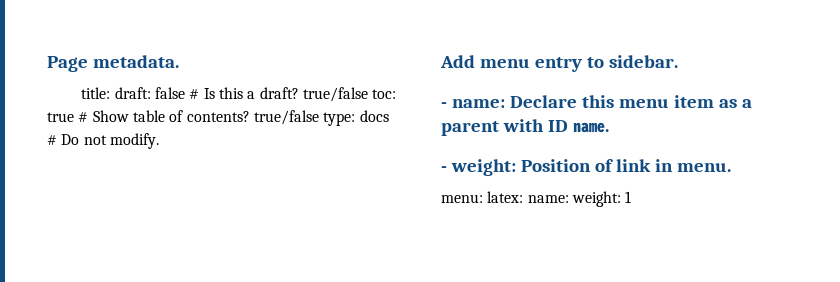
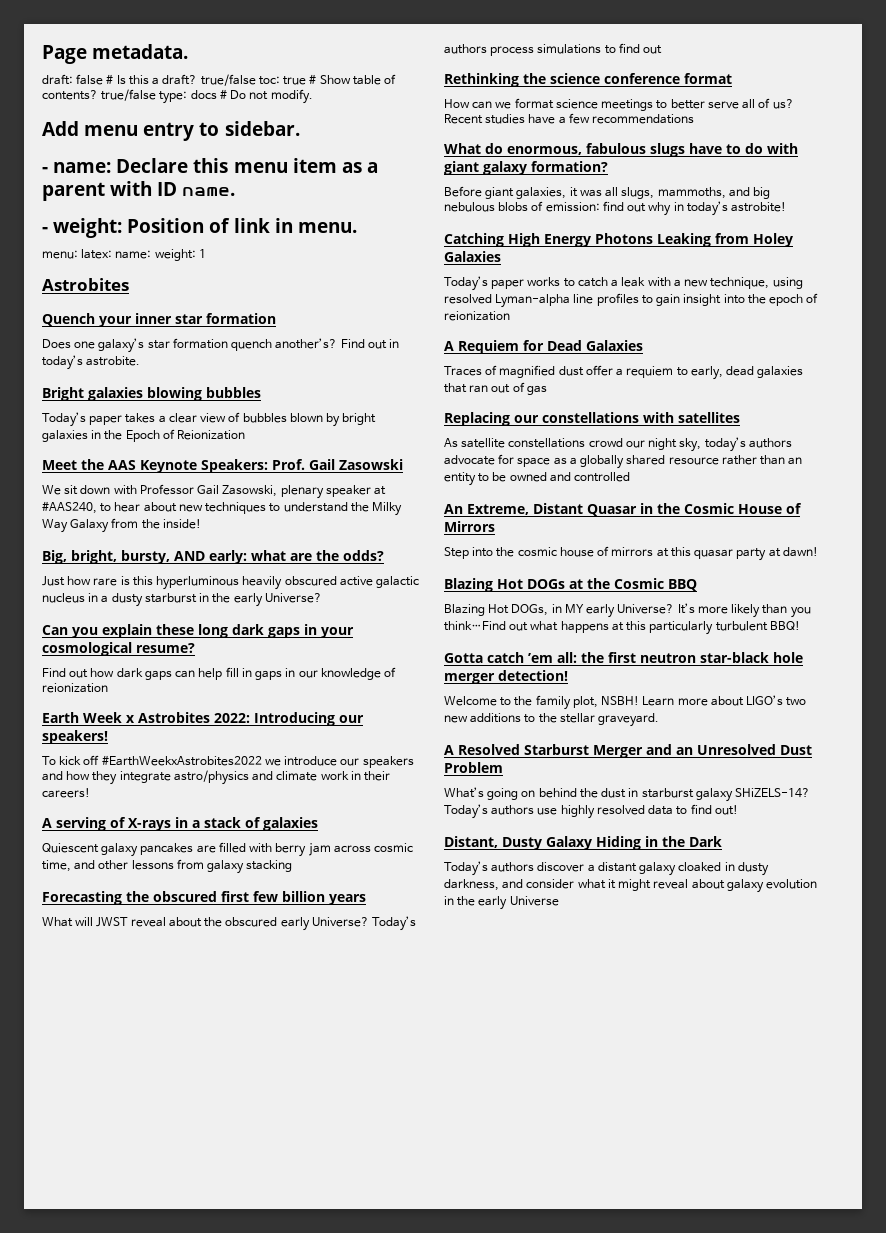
- title: draft: false # Is this a draft? true/false toc: true # Show table of contents? true/false type: docs # Do not modify.
+ draft: false # Is this a draft? true/false toc: true # Show table of contents? true/false type: docs # Do not modify.
  menu: latex: name: weight: 1
+ Astrobites
+ Quench your inner star formation
+ Does one galaxy’s star formation quench another’s? Find out in today’s astrobite.
+ Bright galaxies blowing bubbles
+ Today’s paper takes a clear view of bubbles blown by bright galaxies in the Epoch of Reionization
+ Meet the AAS Keynote Speakers: Prof. Gail Zasowski
+ We sit down with Professor Gail Zasowski, plenary speaker at #AAS240, to hear about new techniques to understand the Milky Way Galaxy from the inside!
+ Big, bright, bursty, AND early: what are the odds?
+ Just how rare is this hyperluminous heavily obscured active galactic nucleus in a dusty starburst in the early Universe?
+ Can you explain these long dark gaps in your cosmological resume?
+ Find out how dark gaps can help fill in gaps in our knowledge of reionization
+ Earth Week x Astrobites 2022: Introducing our speakers!
+ To kick off #EarthWeekxAstrobites2022 we introduce our speakers and how they integrate astro/physics and climate work in their careers!
+ A serving of X-rays in a stack of galaxies
+ Quiescent galaxy pancakes are filled with berry jam across cosmic time, and other lessons from galaxy stacking
+ Forecasting the obscured first few billion years
+ What will JWST reveal about the obscured early Universe? Today’s authors process simulations to find out
+ Rethinking the science conference format
+ How can we format science meetings to better serve all of us? Recent studies have a few recommendations
+ What do enormous, fabulous slugs have to do with giant galaxy formation?
+ Before giant galaxies, it was all slugs, mammoths, and big nebulous blobs of emission: find out why in today’s astrobite!
+ Catching High Energy Photons Leaking from Holey Galaxies
+ Today’s paper works to catch a leak with a new technique, using resolved Lyman-alpha line profiles to gain insight into the epoch of reionization
+ A Requiem for Dead Galaxies
+ Traces of magnified dust offer a requiem to early, dead galaxies that ran out of gas
+ Replacing our constellations with satellites
+ As satellite constellations crowd our night sky, today’s authors advocate for space as a globally shared resource rather than an entity to be owned and controlled
+ An Extreme, Distant Quasar in the Cosmic House of Mirrors
+ Step into the cosmic house of mirrors at this quasar party at dawn!
+ Blazing Hot DOGs at the Cosmic BBQ
+ Blazing Hot DOGs, in MY early Universe? It’s more likely than you think…Find out what happens at this particularly turbulent BBQ!
+ Gotta catch ’em all: the first neutron star-black hole merger detection!
+ Welcome to the family plot, NSBH! Learn more about LIGO’s two new additions to the stellar graveyard.
+ A Resolved Starburst Merger and an Unresolved Dust Problem
+ What’s going on behind the dust in starburst galaxy SHiZELS-14? Today’s authors use highly resolved data to find out!
+ Distant, Dusty Galaxy Hiding in the Dark
+ Today’s authors discover a distant galaxy cloaked in dusty darkness, and consider what it might reveal about galaxy evolution in the early Universe

